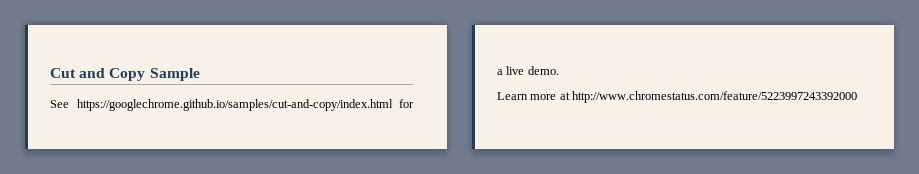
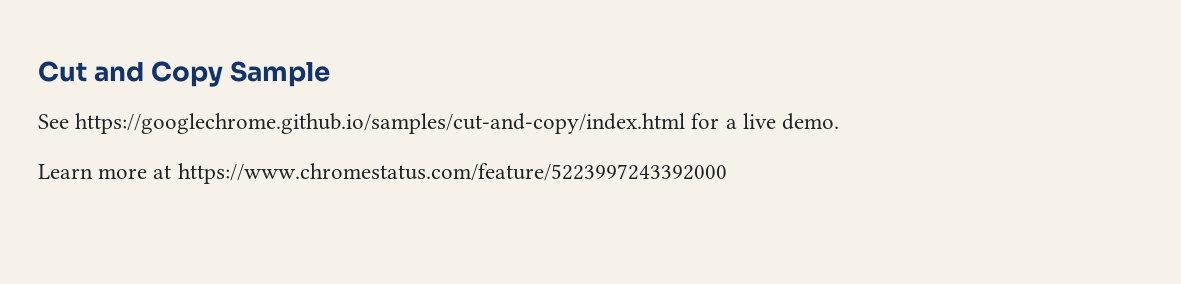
- Learn more at http://www.chromestatus.com/feature/5223997243392000
+ Learn more at https://www.chromestatus.com/feature/5223997243392000

